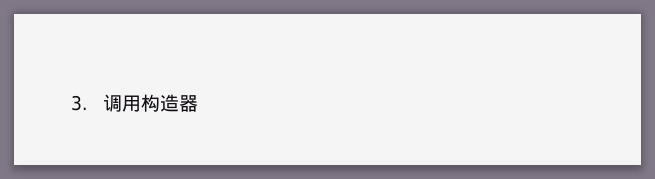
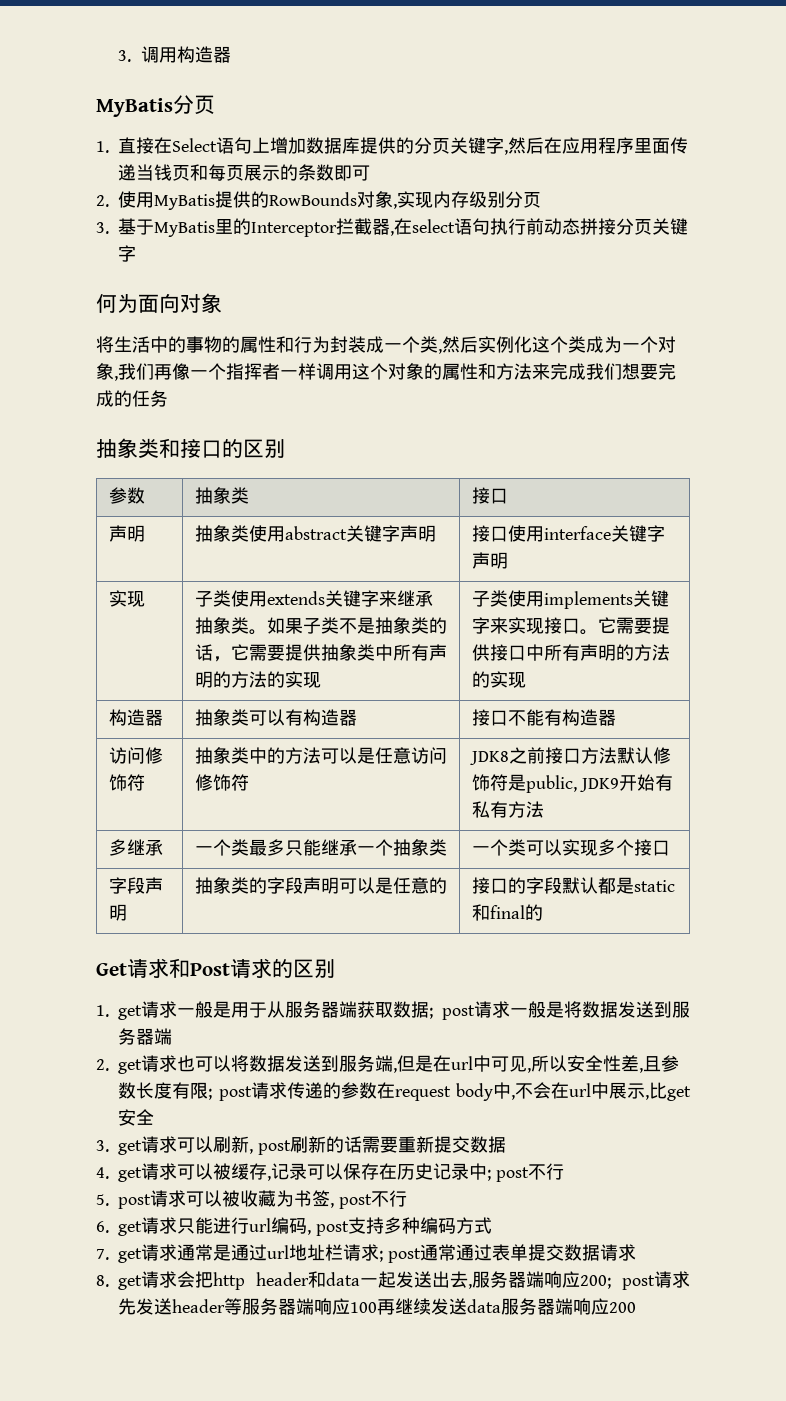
+ MyBatis分页
+ 1.直接在Select语句上增加数据库提供的分页关键字,然后在应用程序里面传递当钱页和每页展示的条数即可
+ 2.使用MyBatis提供的RowBounds对象,实现内存级别分页
+ 3.基于MyBatis里的Interceptor拦截器,在select语句执行前动态拼接分页关键字
+ 何为面向对象
+ 将生活中的事物的属性和行为封装成一个类,然后实例化这个类成为一个对象,我们再像一个指挥者一样调用这个对象的属性和方法来完成我们想要完成的任务
+ 抽象类和接口的区别
+ 参数 | 抽象类 | 接口
+ 声明 | 抽象类使用abstract关键字声明 | 接口使用interface关键字声明
+ 实现 | 子类使用extends关键字来继承抽象类。如果子类不是抽象类的话，它需要提供抽象类中所有声明的方法的实现 | 子类使用implements关键字来实现接口。它需要提供接口中所有声明的方法的实现
+ 构造器 | 抽象类可以有构造器 | 接口不能有构造器
+ 访问修饰符 | 抽象类中的方法可以是任意访问修饰符 | JDK8之前接口方法默认修饰符是public, JDK9开始有私有方法
+ 多继承 | 一个类最多只能继承一个抽象类 | 一个类可以实现多个接口
+ 字段声明 | 抽象类的字段声明可以是任意的 | 接口的字段默认都是static和final的
+ Get请求和Post请求的区别
+ 1. get请求一般是用于从服务器端获取数据; post请求一般是将数据发送到服务器端
+ 2. get请求也可以将数据发送到服务端,但是在url中可见,所以安全性差,且参数长度有限; post请求传递的参数在request body中,不会在url中展示,比get安全
+ 3. get请求可以刷新, post刷新的话需要重新提交数据
+ 4. get请求可以被缓存,记录可以保存在历史记录中; post不行
+ 5. post请求可以被收藏为书签, post不行
+ 6. get请求只能进行url编码, post支持多种编码方式
+ 7. get请求通常是通过url地址栏请求; post通常通过表单提交数据请求
+ 8. get请求会把http header和data一起发送出去,服务器端响应200; post请求先发送header等服务器端响应100再继续发送data服务器端响应200

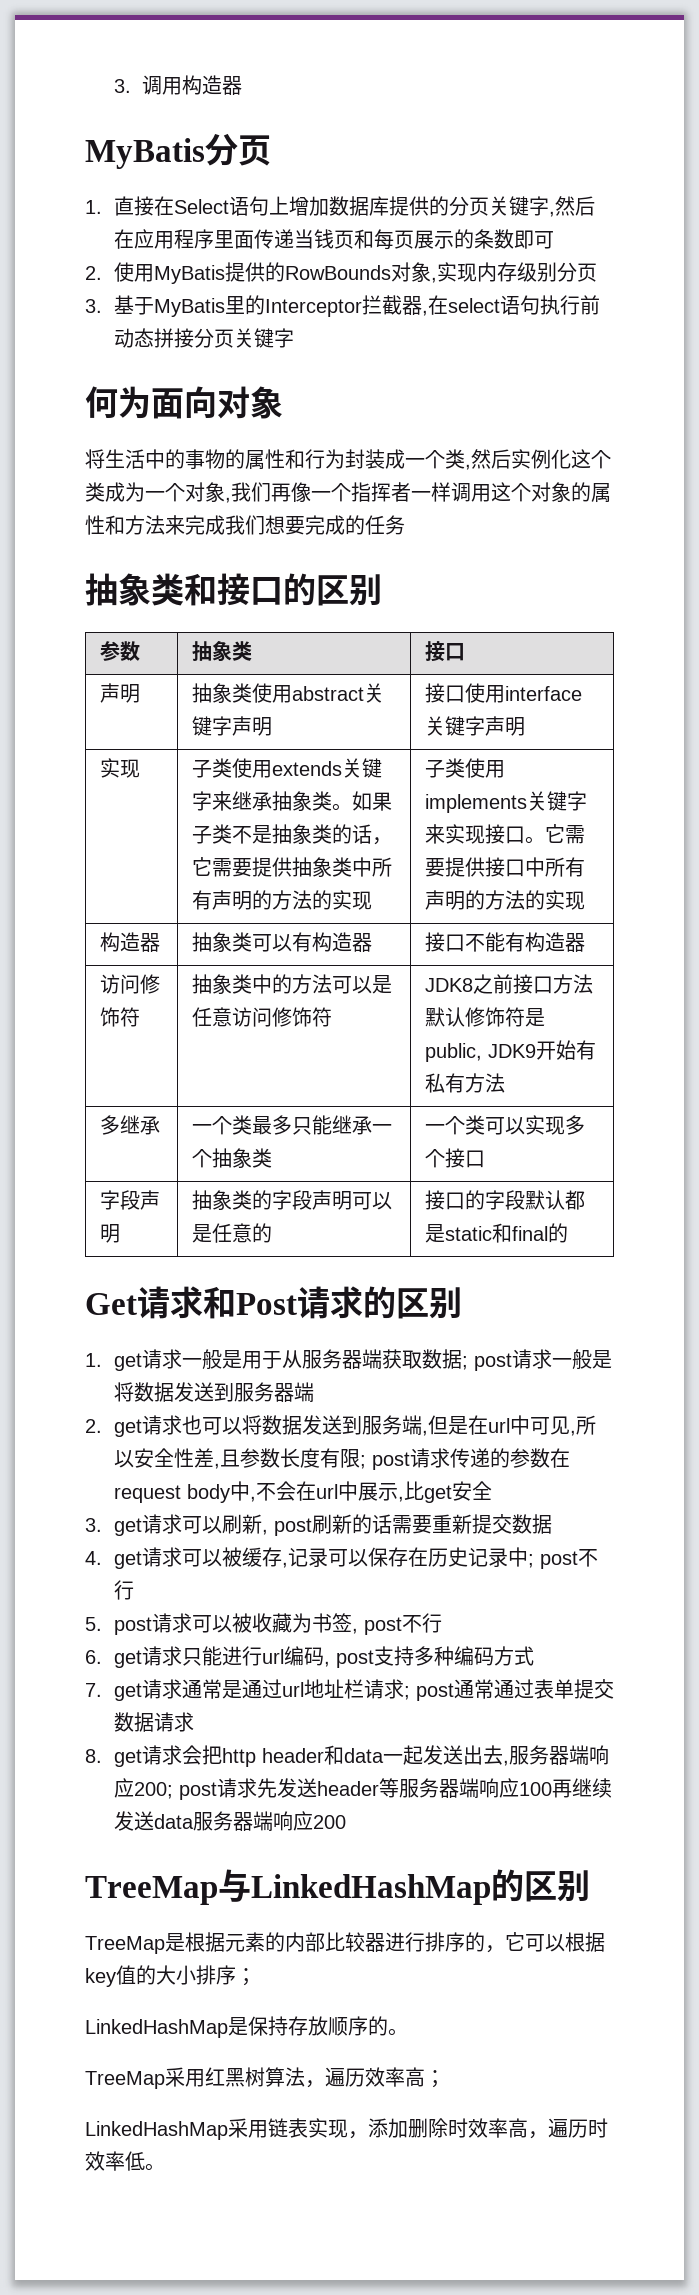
+ TreeMap与LinkedHashMap的区别
+ TreeMap是根据元素的内部比较器进行排序的，它可以根据key值的大小排序；
+ LinkedHashMap是保持存放顺序的。
+ TreeMap采用红黑树算法，遍历效率高；
+ LinkedHashMap采用链表实现，添加删除时效率高，遍历时效率低。

